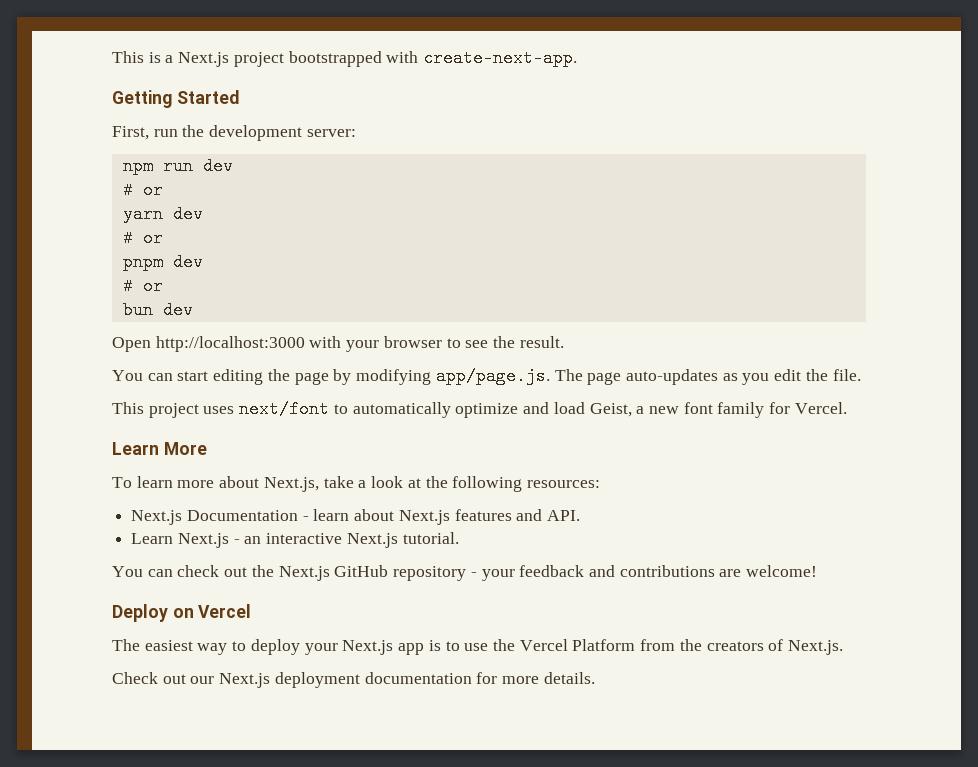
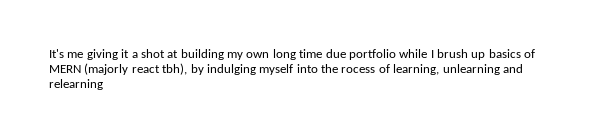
- This is a Next.js project bootstrapped with create-next-app.
- Getting Started
- First, run the development server:
- npm run dev
- # or
- yarn dev
- # or
- pnpm dev
- # or
- bun dev
- Open http://localhost:3000 with your browser to see the result.
- You can start editing the page by modifying app/page.js. The page auto-updates as you edit the file.
- This project uses next/font to automatically optimize and load Geist, a new font family for Vercel.
- Learn More
- To learn more about Next.js, take a look at the following resources:
- Next.js Documentation - learn about Next.js features and API.
- Learn Next.js - an interactive Next.js tutorial.
- You can check out the Next.js GitHub repository - your feedback and contributions are welcome!
- Deploy on Vercel
- The easiest way to deploy your Next.js app is to use the Vercel Platform from the creators of Next.js.
- Check out our Next.js deployment documentation for more details.
+ It's me giving it a shot at building my own long time due portfolio while I brush up basics of MERN (majorly react tbh), by indulging myself into the rocess of learning, unlearning and relearning

